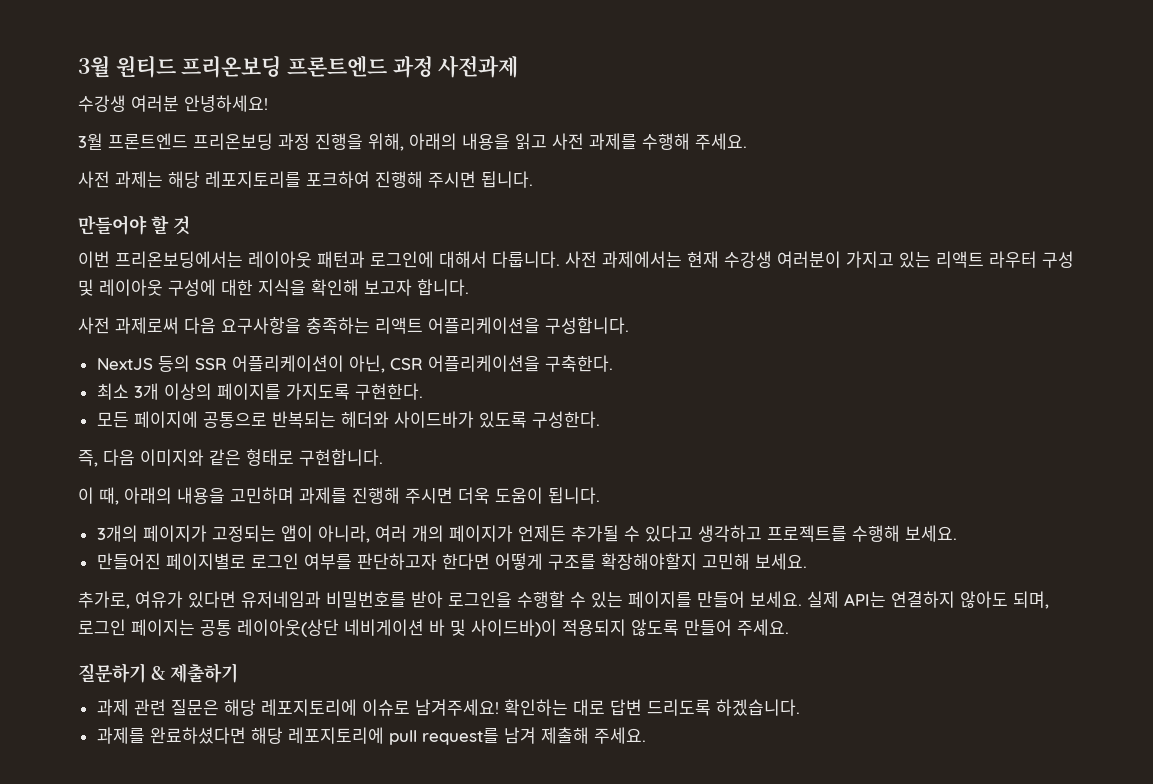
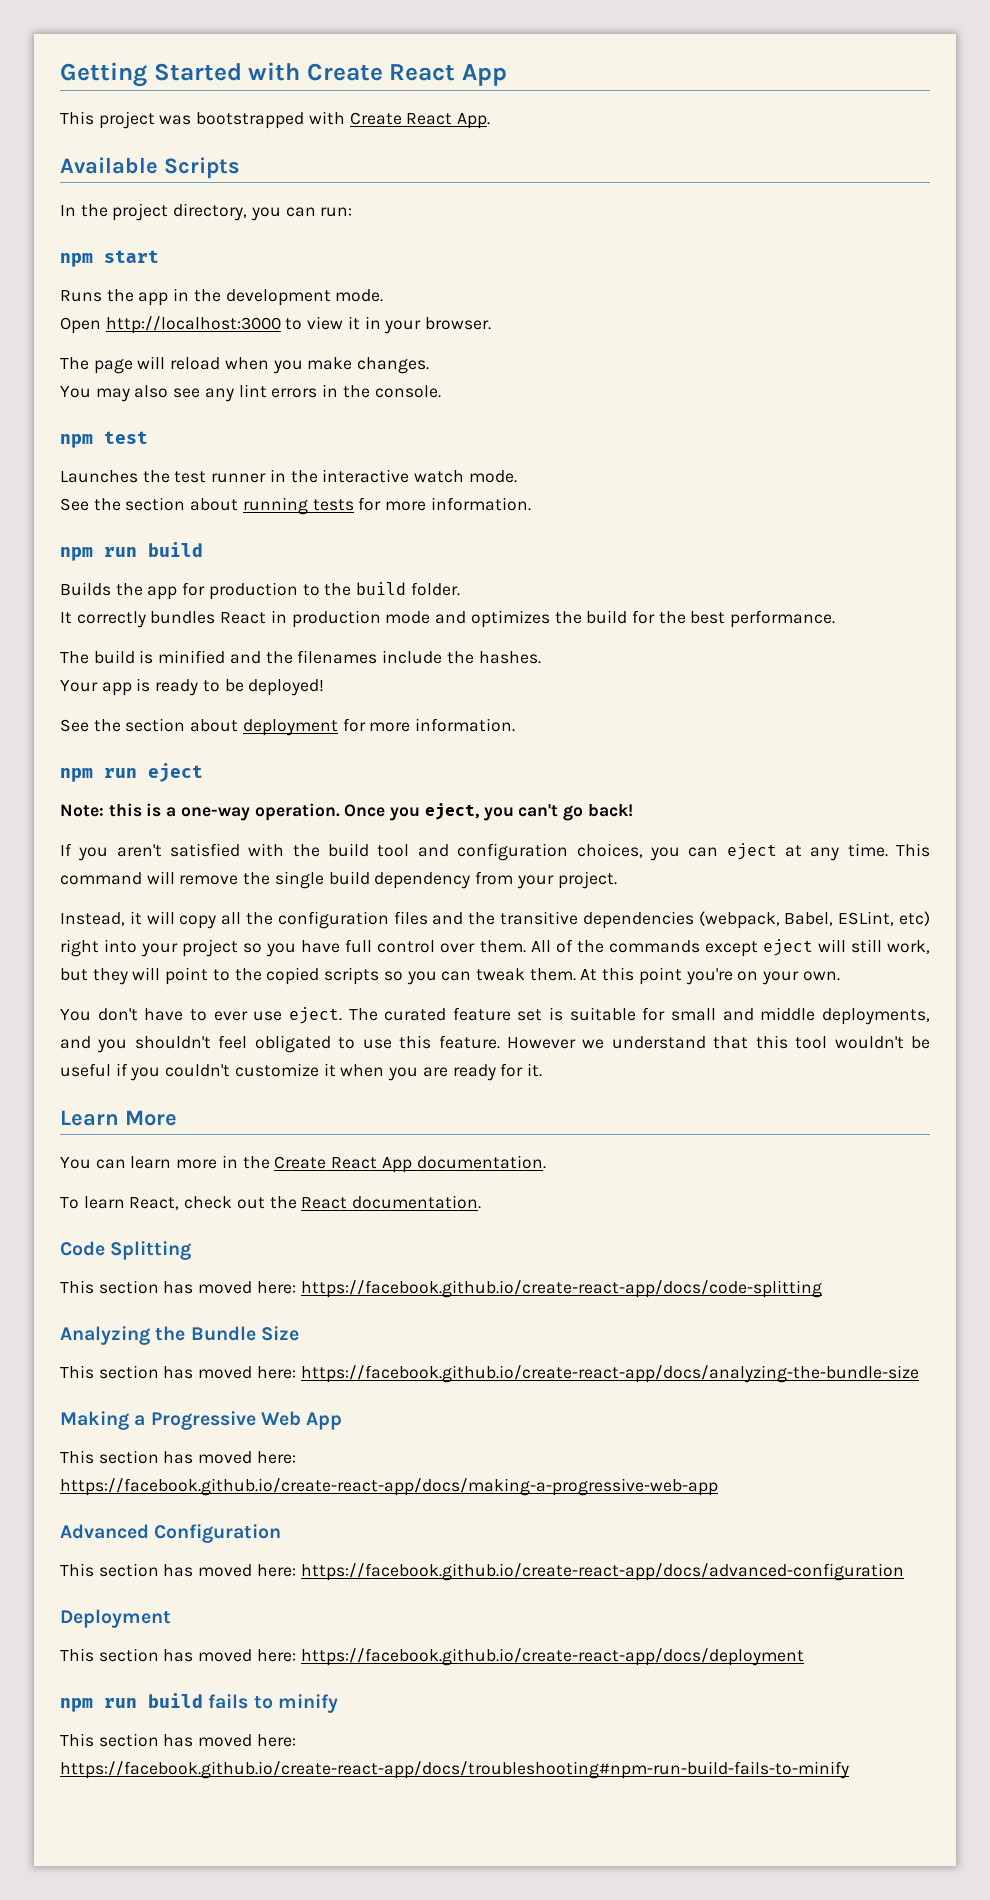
- 3월 원티드 프리온보딩 프론트엔드 과정 사전과제
- 수강생 여러분 안녕하세요!
- 3월 프론트엔드 프리온보딩 과정 진행을 위해, 아래의 내용을 읽고 사전 과제를 수행해 주세요.
- 사전 과제는 해당 레포지토리를 포크하여 진행해 주시면 됩니다.
- 만들어야 할 것
- 이번 프리온보딩에서는 레이아웃 패턴과 로그인에 대해서 다룹니다. 사전 과제에서는 현재 수강생 여러분이 가지고 있는 리액트 라우터 구성 및 레이아웃 구성에 대한 지식을 확인해 보고자 합니다.
- 사전 과제로써 다음 요구사항을 충족하는 리액트 어플리케이션을 구성합니다.
- NextJS 등의 SSR 어플리케이션이 아닌, CSR 어플리케이션을 구축한다.
- 최소 3개 이상의 페이지를 가지도록 구현한다.
- 모든 페이지에 공통으로 반복되는 헤더와 사이드바가 있도록 구성한다.
- 즉, 다음 이미지와 같은 형태로 구현합니다.
- 이 때, 아래의 내용을 고민하며 과제를 진행해 주시면 더욱 도움이 됩니다.
- 3개의 페이지가 고정되는 앱이 아니라, 여러 개의 페이지가 언제든 추가될 수 있다고 생각하고 프로젝트를 수행해 보세요.
- 만들어진 페이지별로 로그인 여부를 판단하고자 한다면 어떻게 구조를 확장해야할지 고민해 보세요.
- 추가로, 여유가 있다면 유저네임과 비밀번호를 받아 로그인을 수행할 수 있는 페이지를 만들어 보세요. 실제 API는 연결하지 않아도 되며, 로그인 페이지는 공통 레이아웃(상단 네비게이션 바 및 사이드바)이 적용되지 않도록 만들어 주세요.
- 질문하기 & 제출하기
- 과제 관련 질문은 해당 레포지토리에 이슈로 남겨주세요! 확인하는 대로 답변 드리도록 하겠습니다.
- 과제를 완료하셨다면 해당 레포지토리에 pull request를 남겨 제출해 주세요.
+ Getting Started with Create React App
+ This project was bootstrapped with Create React App.
+ Available Scripts
+ In the project directory, you can run:
+ npm start
+ Runs the app in the development mode.
+ Open http://localhost:3000 to view it in your browser.
+ The page will reload when you make changes.
+ You may also see any lint errors in the console.
+ npm test
+ Launches the test runner in the interactive watch mode.
+ See the section about running tests for more information.
+ npm run build
+ Builds the app for production to the build folder.
+ It correctly bundles React in production mode and optimizes the build for the best performance.
+ The build is minified and the filenames include the hashes.
+ Your app is ready to be deployed!
+ See the section about deployment for more information.
+ npm run eject
+ Note: this is a one-way operation. Once you eject, you can't go back!
+ If you aren't satisfied with the build tool and configuration choices, you can eject at any time. This command will remove the single build dependency from your project.
+ Instead, it will copy all the configuration files and the transitive dependencies (webpack, Babel, ESLint, etc) right into your project so you have full control over them. All of the commands except eject will still work, but they will point to the copied scripts so you can tweak them. At this point you're on your own.
+ You don't have to ever use eject. The curated feature set is suitable for small and middle deployments, and you shouldn't feel obligated to use this feature. However we understand that this tool wouldn't be useful if you couldn't customize it when you are ready for it.
+ Learn More
+ You can learn more in the Create React App documentation.
+ To learn React, check out the React documentation.
+ Code Splitting
+ This section has moved here: https://facebook.github.io/create-react-app/docs/code-splitting
+ Analyzing the Bundle Size
+ This section has moved here: https://facebook.github.io/create-react-app/docs/analyzing-the-bundle-size
+ Making a Progressive Web App
+ This section has moved here: https://facebook.github.io/create-react-app/docs/making-a-progressive-web-app
+ Advanced Configuration
+ This section has moved here: https://facebook.github.io/create-react-app/docs/advanced-configuration
+ Deployment
+ This section has moved here: https://facebook.github.io/create-react-app/docs/deployment
+ npm run build fails to minify
+ This section has moved here: https://facebook.github.io/create-react-app/docs/troubleshooting#npm-run-build-fails-to-minify

